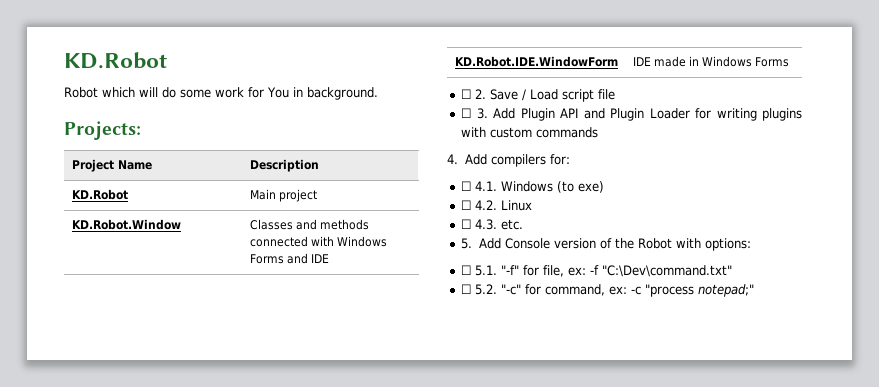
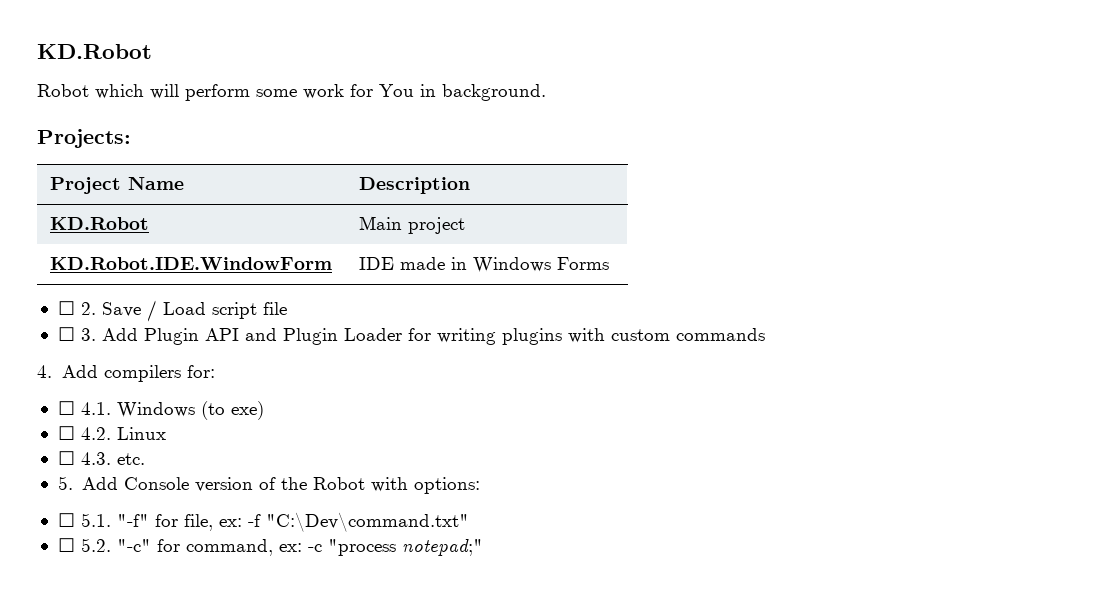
- Robot which will do some work for You in background.
+ Robot which will perform some work for You in background.
- KD.Robot.Window | Classes and methods connected with Windows Forms and IDE

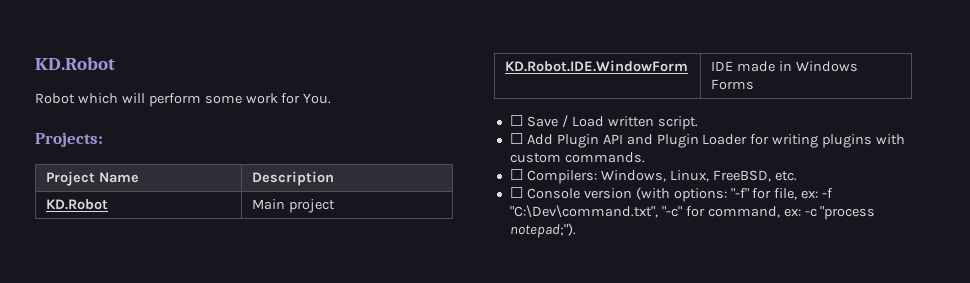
- Robot which will perform some work for You in background.
+ Robot which will perform some work for You.
- ☐ 2. Save / Load script file
- ☐ 3. Add Plugin API and Plugin Loader for writing plugins with custom commands
- 4. Add compilers for:
- ☐ 4.1. Windows (to exe)
- ☐ 4.2. Linux
- ☐ 4.3. etc.
- 5. Add Console version of the Robot with options:
- ☐ 5.1. "-f" for file, ex: -f "C:\Dev\command.txt"
- ☐ 5.2. "-c" for command, ex: -c "process notepad;"
+ ☐ Save / Load written script.
+ ☐ Add Plugin API and Plugin Loader for writing plugins with custom commands.
+ ☐ Compilers: Windows, Linux, FreeBSD, etc.
+ ☐ Console version (with options: "-f" for file, ex: -f "C:\Dev\command.txt", "-c" for command, ex: -c "process notepad;").

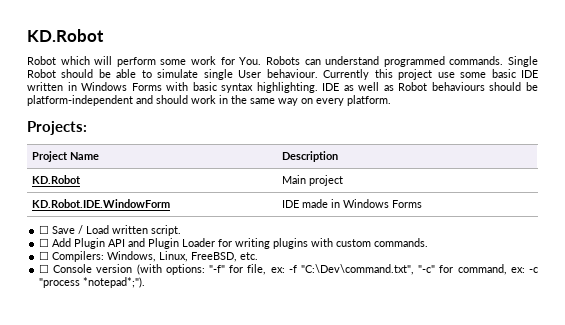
- Robot which will perform some work for You.
+ Robot which will perform some work for You. Robots can understand programmed commands. Single Robot should be able to simulate single User behaviour. Currently this project use some basic IDE written in Windows Forms with basic syntax highlighting. IDE as well as Robot behaviours should be platform-independent and should work in the same way on every platform.
- ☐ Console version (with options: "-f" for file, ex: -f "C:\Dev\command.txt", "-c" for command, ex: -c "process notepad;").
+ ☐ Console version (with options: "-f" for file, ex: -f "C:\Dev\command.txt", "-c" for command, ex: -c "process *notepad*;").

